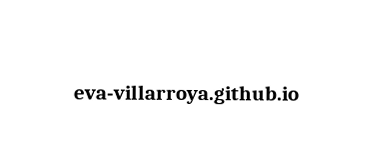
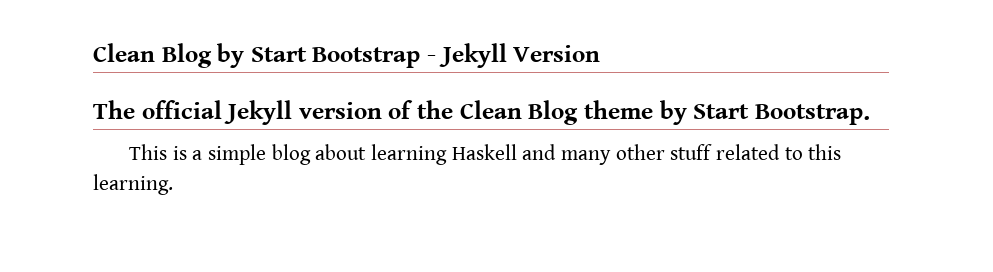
- eva-villarroya.github.io
+ Clean Blog by Start Bootstrap - Jekyll Version
+ The official Jekyll version of the Clean Blog theme by Start Bootstrap.
+ This is a simple blog about learning Haskell and many other stuff related to this learning.

